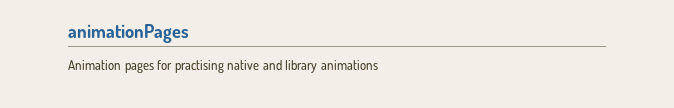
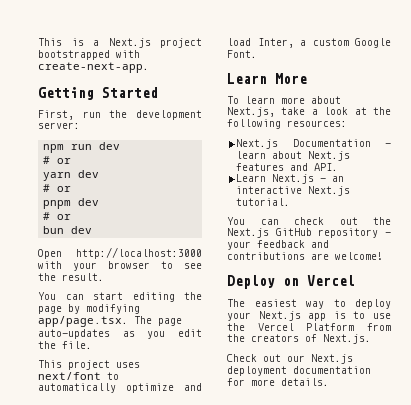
- animationPages
- Animation pages for practising native and library animations
+ This is a Next.js project bootstrapped with create-next-app.
+ Getting Started
+ First, run the development server:
+ npm run dev
+ # or
+ yarn dev
+ # or
+ pnpm dev
+ # or
+ bun dev
+ Open http://localhost:3000 with your browser to see the result.
+ You can start editing the page by modifying app/page.tsx. The page auto-updates as you edit the file.
+ This project uses next/font to automatically optimize and load Inter, a custom Google Font.
+ Learn More
+ To learn more about Next.js, take a look at the following resources:
+ Next.js Documentation - learn about Next.js features and API.
+ Learn Next.js - an interactive Next.js tutorial.
+ You can check out the Next.js GitHub repository - your feedback and contributions are welcome!
+ Deploy on Vercel
+ The easiest way to deploy your Next.js app is to use the Vercel Platform from the creators of Next.js.
+ Check out our Next.js deployment documentation for more details.

